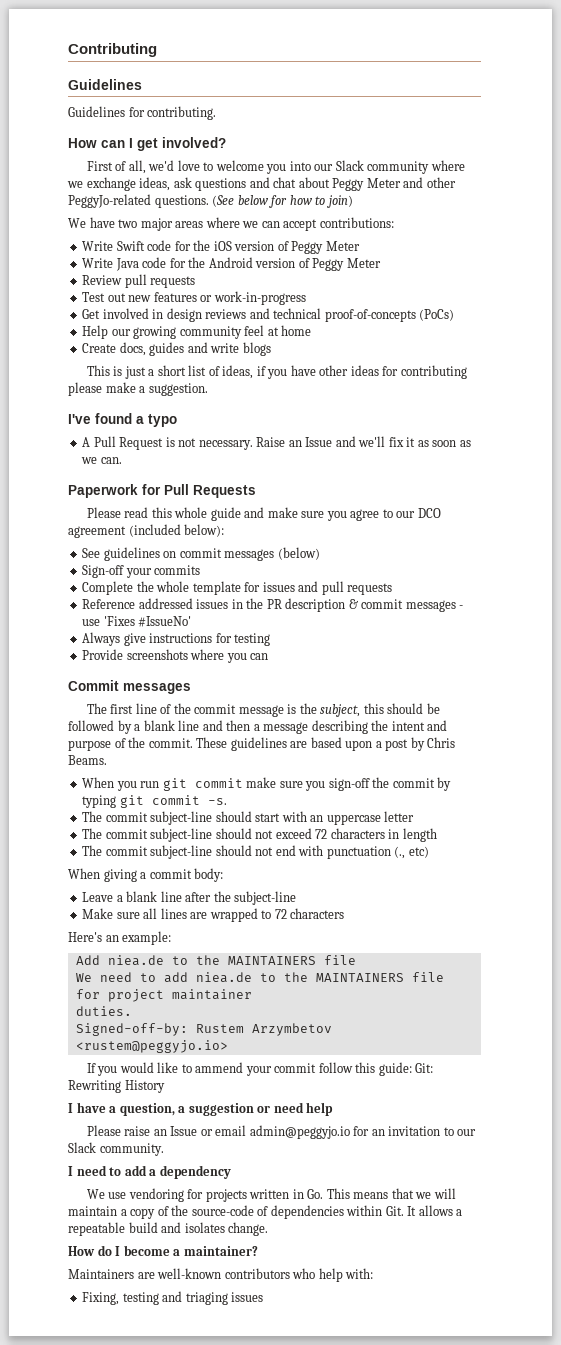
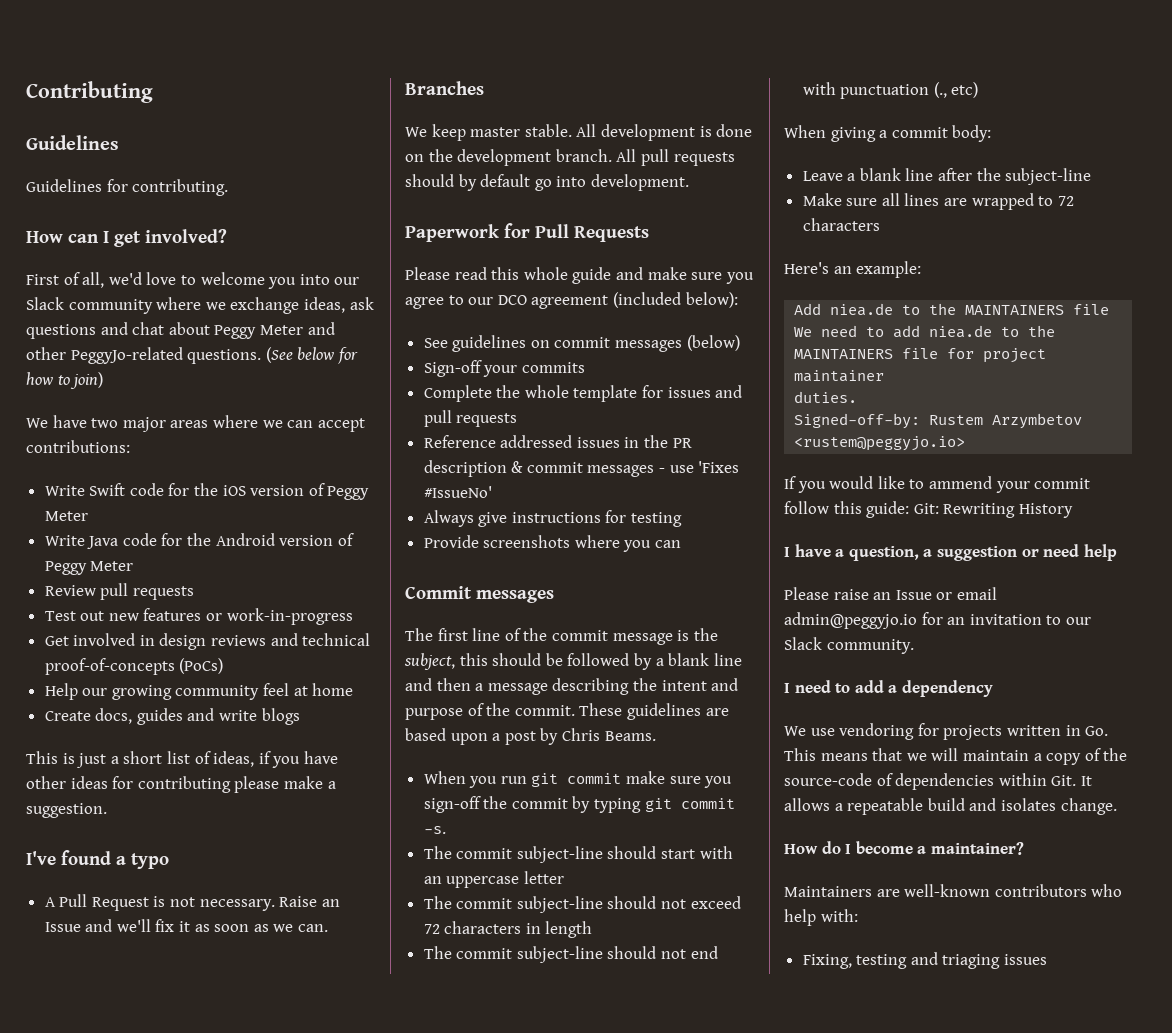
+ Branches
+ We keep master stable. All development is done on the development branch. All pull requests should by default go into development.

